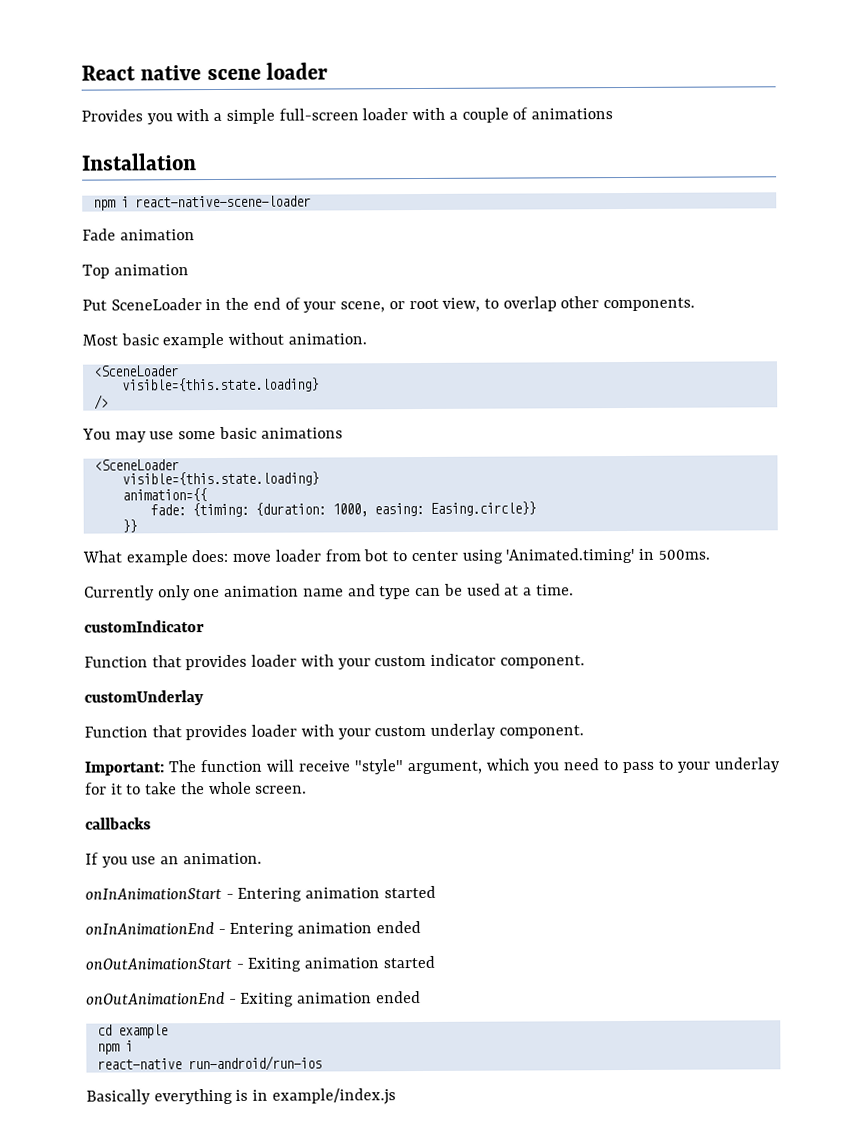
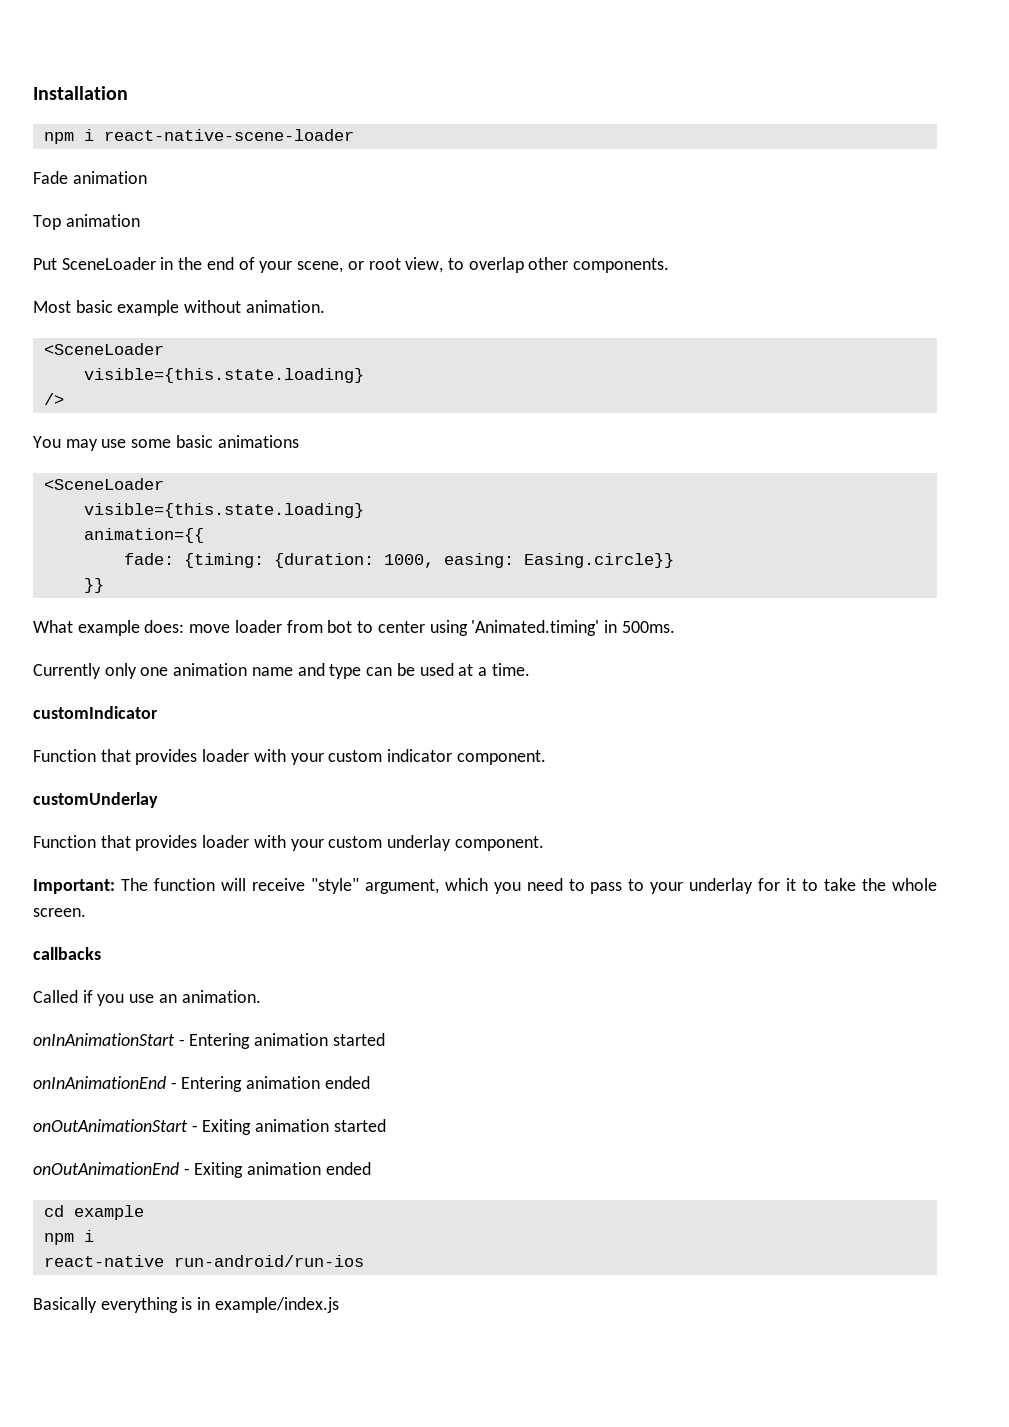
- React native scene loader
- Provides you with a simple full-screen loader with a couple of animations
- If you use an animation.
+ Called if you use an animation.

